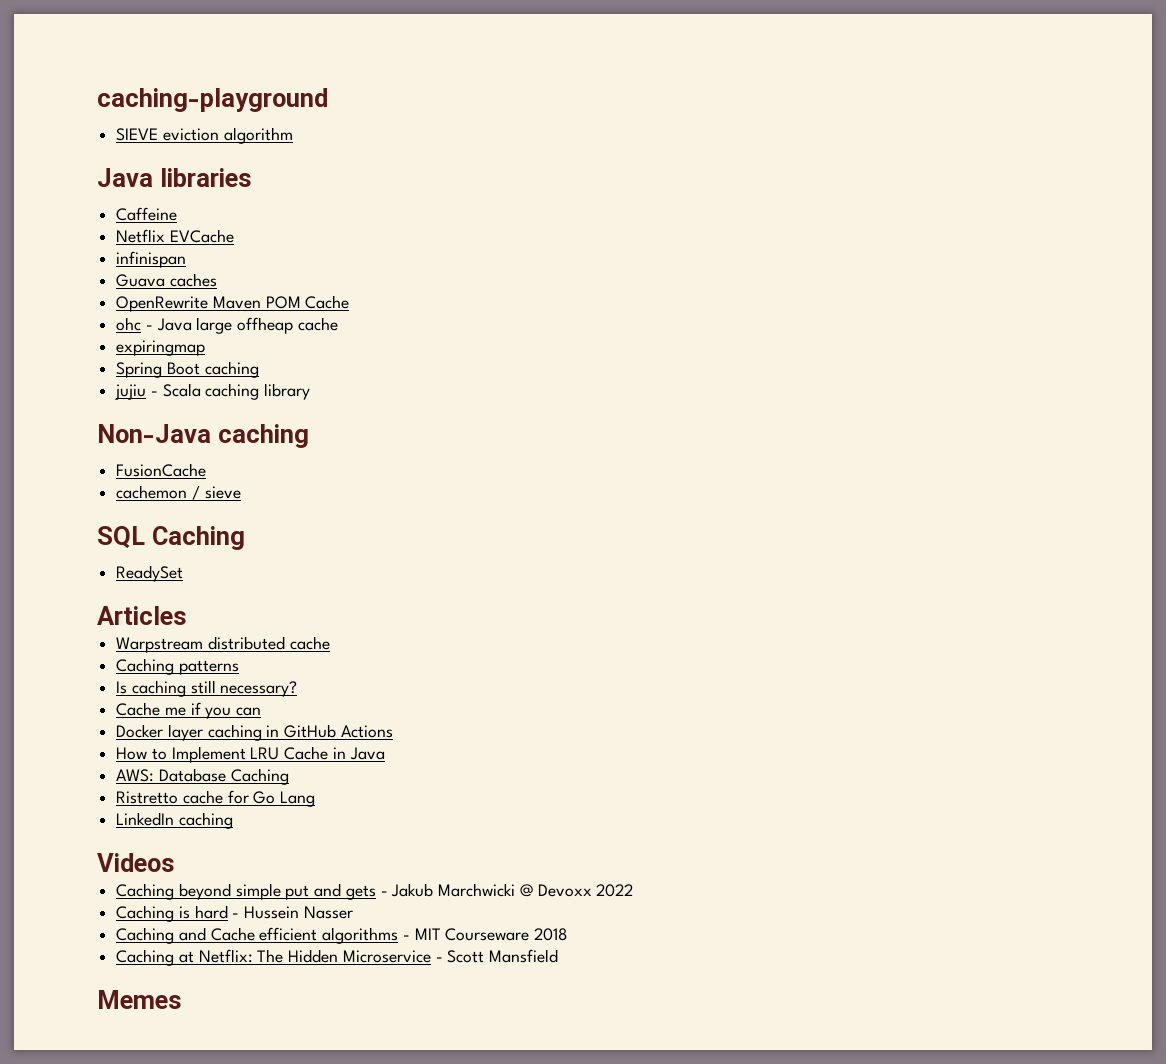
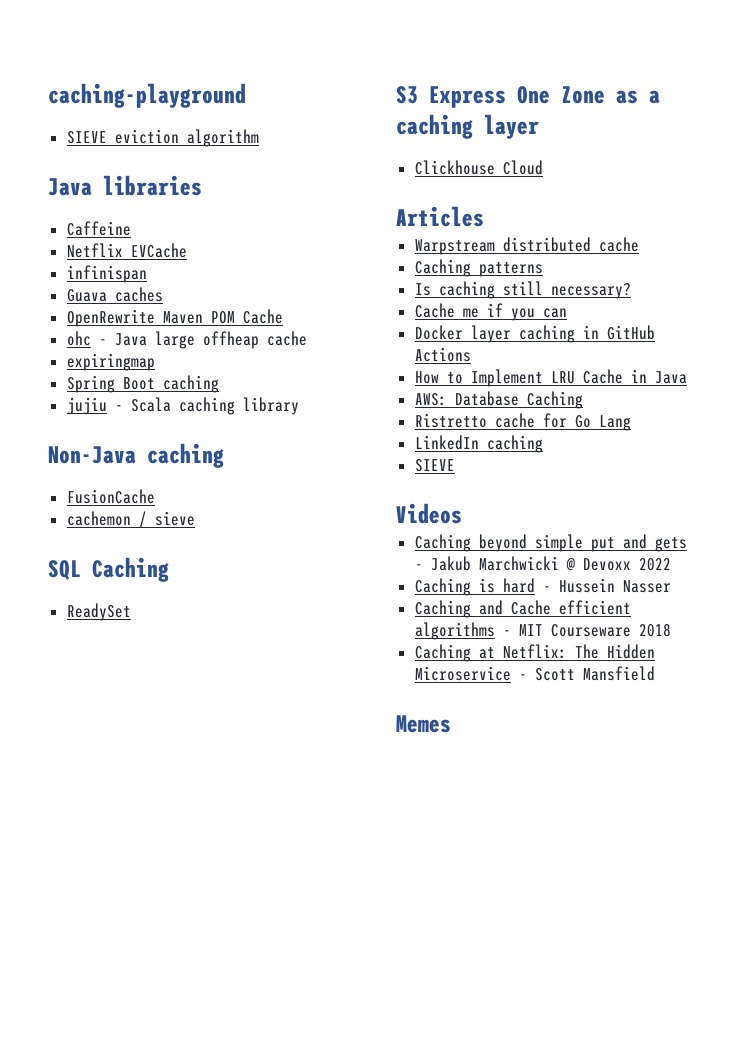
+ S3 Express One Zone as a caching layer
+ Clickhouse Cloud
  LinkedIn caching
+ SIEVE

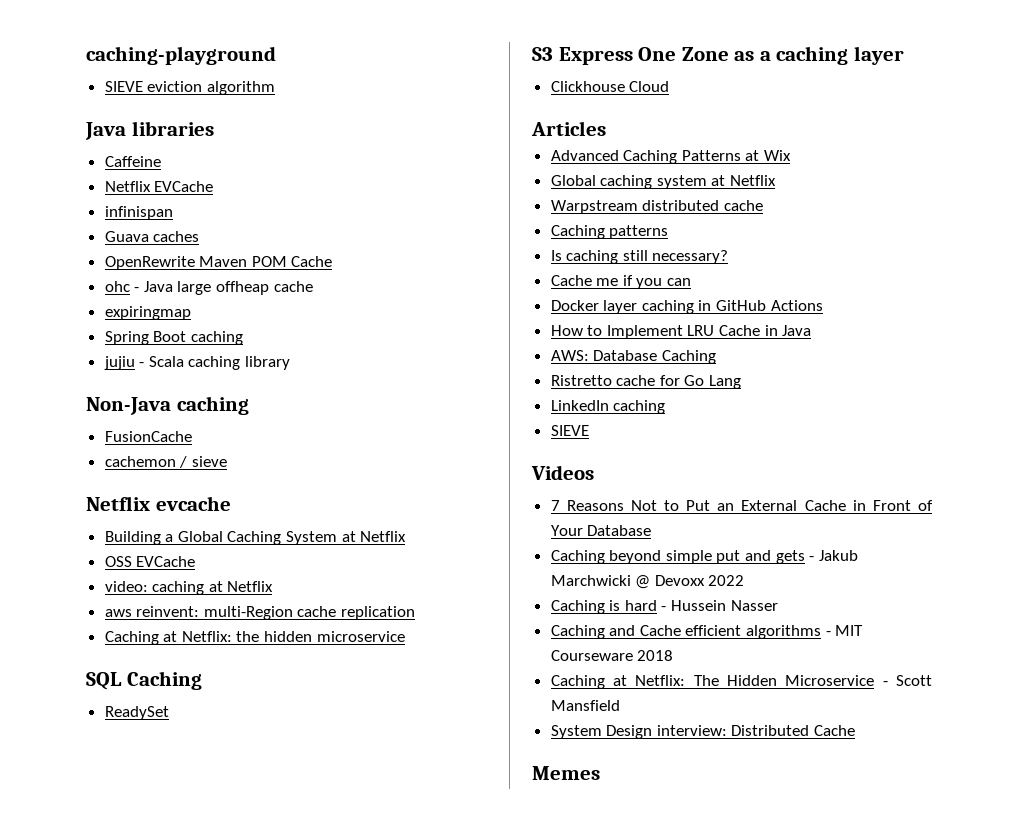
+ Netflix evcache
+ Building a Global Caching System at Netflix
+ OSS EVCache
+ video: caching at Netflix
+ aws reinvent: multi-Region cache replication
+ Caching at Netflix: the hidden microservice
+ Advanced Caching Patterns at Wix
+ Global caching system at Netflix
+ 7 Reasons Not to Put an External Cache in Front of Your Database
+ System Design interview: Distributed Cache

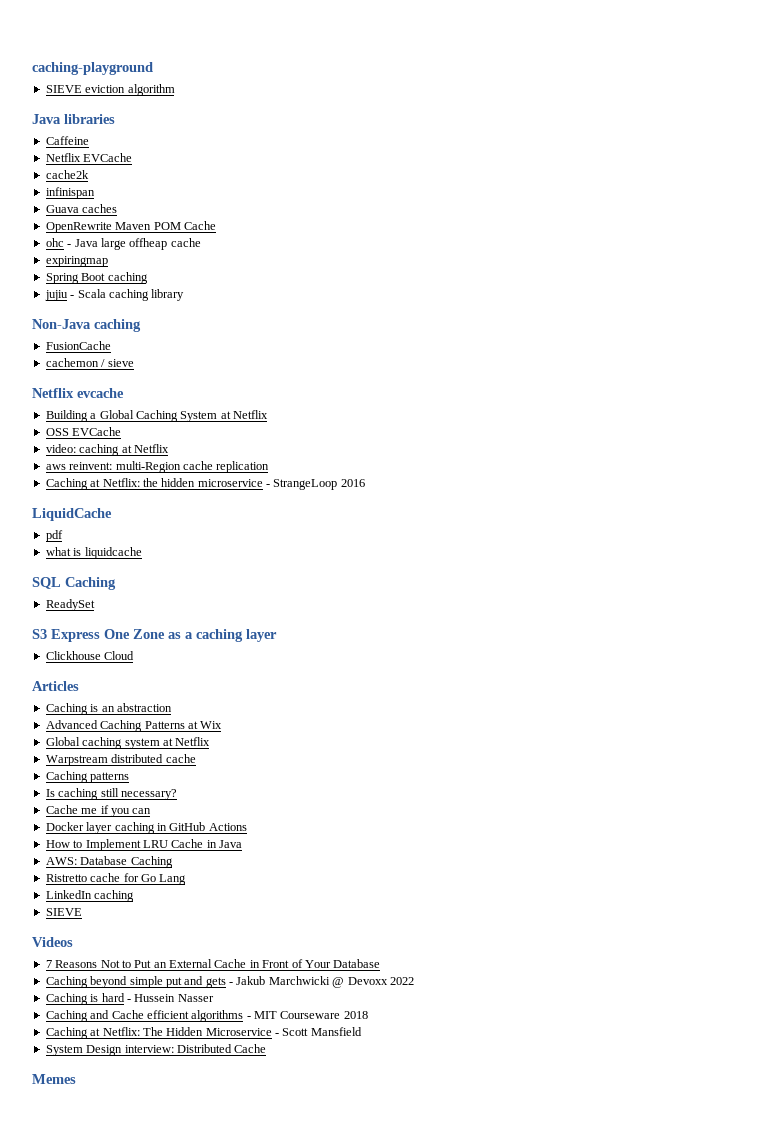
+ cache2k
- Caching at Netflix: the hidden microservice
+ Caching at Netflix: the hidden microservice - StrangeLoop 2016
+ LiquidCache
+ pdf
+ what is liquidcache
+ Caching is an abstraction

